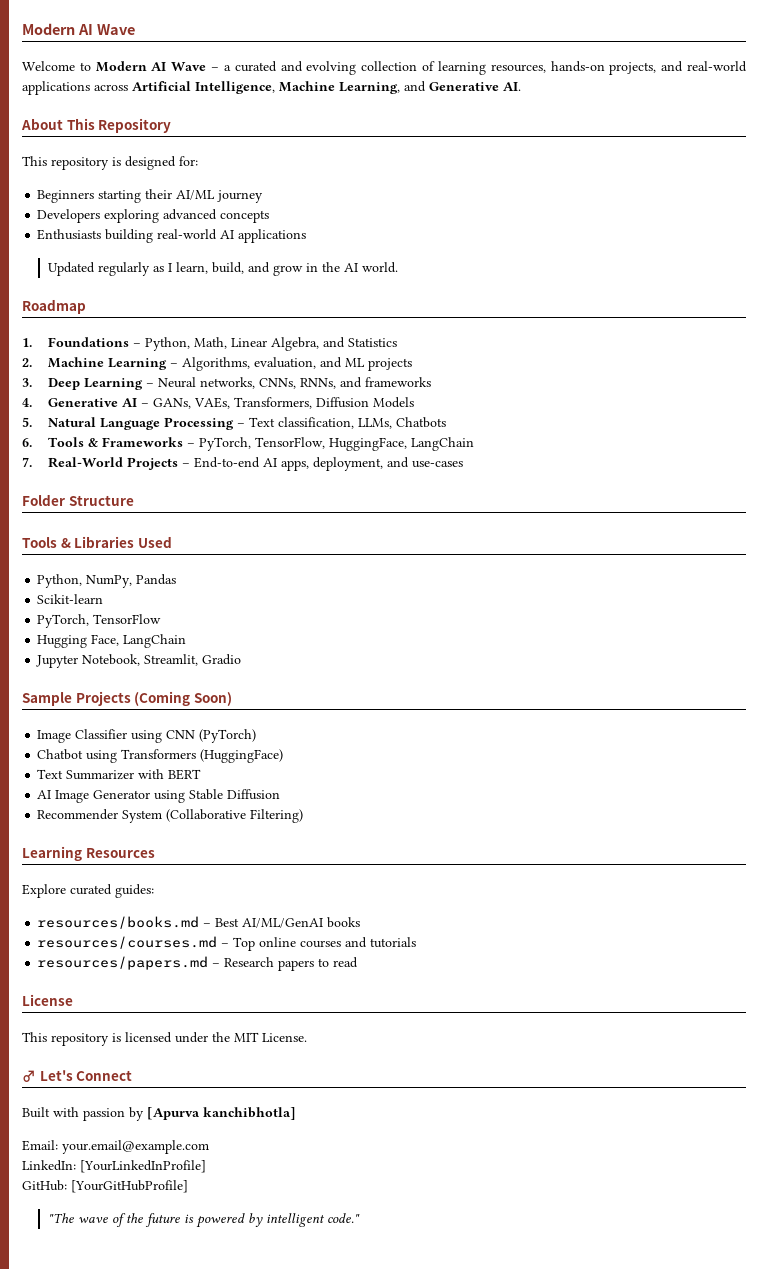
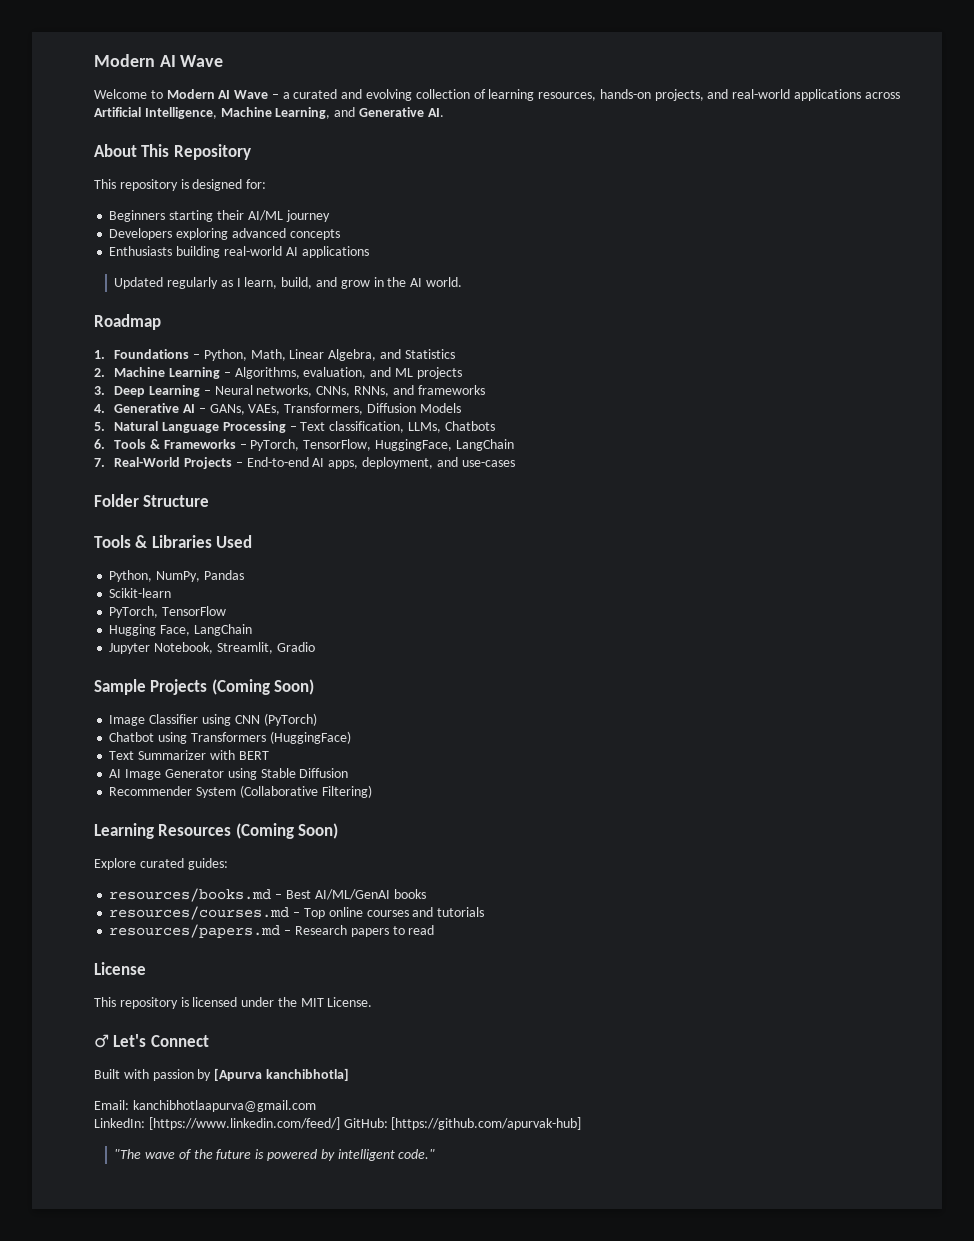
- Learning Resources
+ Learning Resources (Coming Soon)
- Email: your.email@example.com
+ Email: kanchibhotlaapurva@gmail.com
- LinkedIn: [YourLinkedInProfile]
- GitHub: [YourGitHubProfile]
+ LinkedIn: [https://www.linkedin.com/feed/] GitHub: [https://github.com/apurvak-hub]

